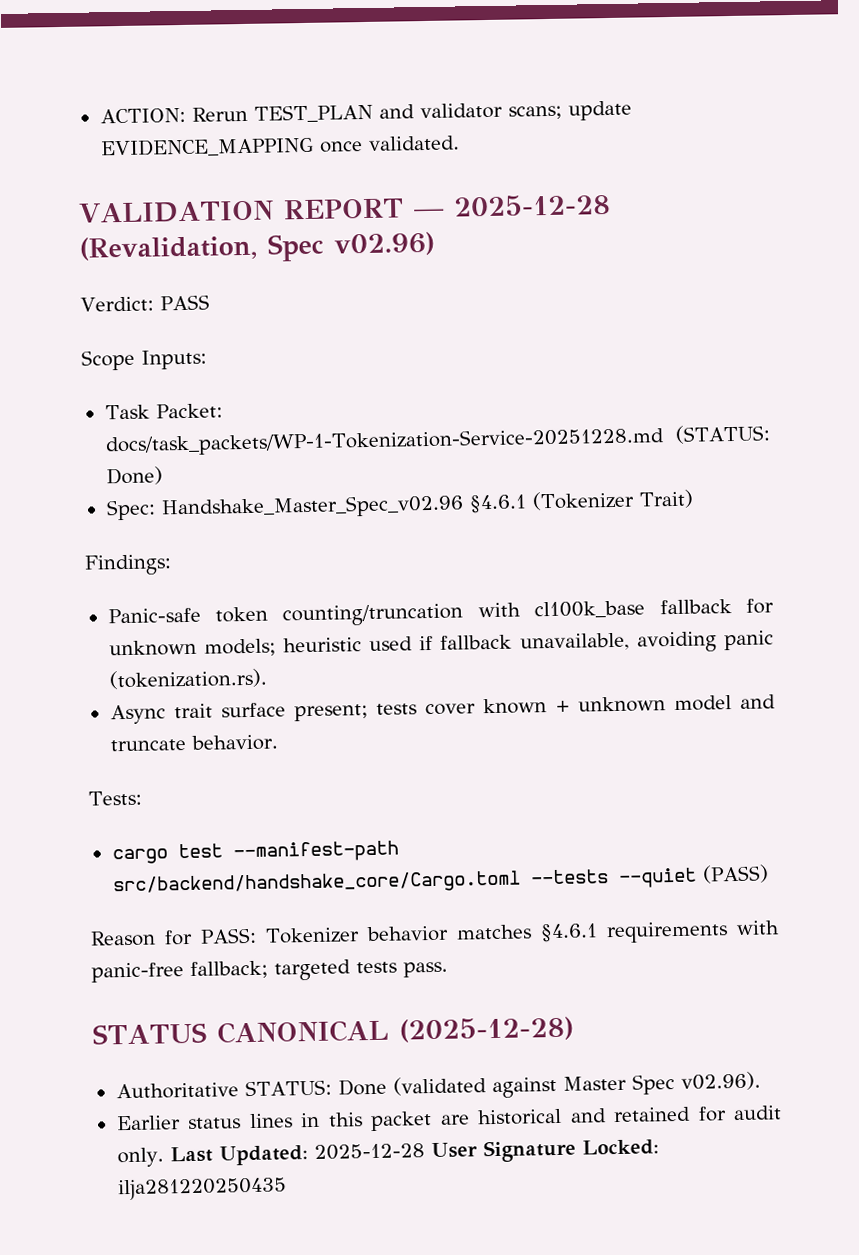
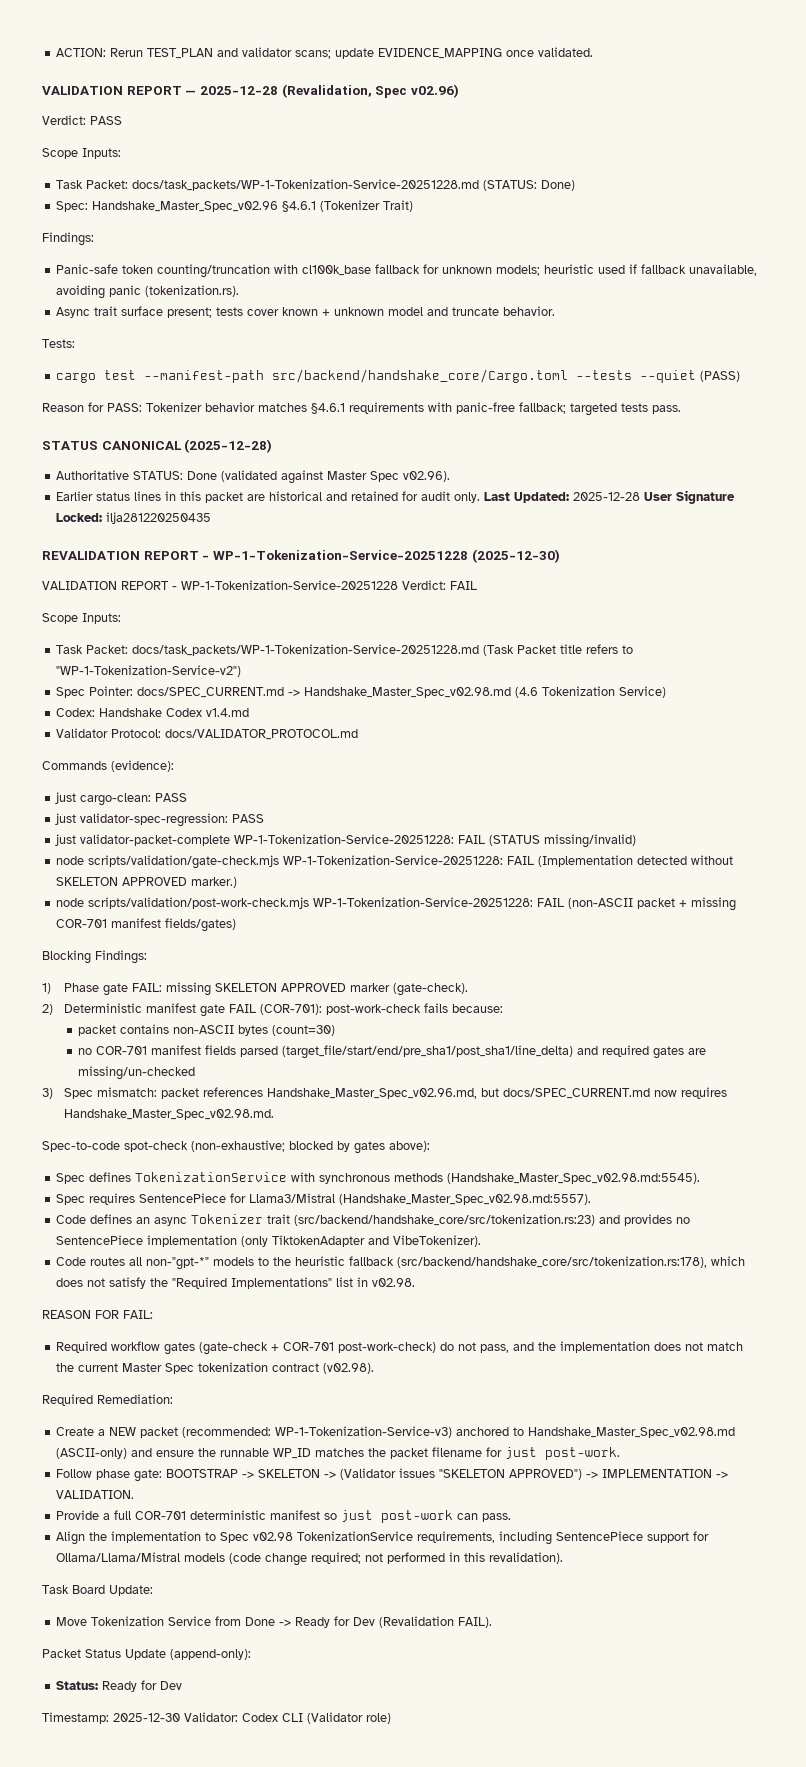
+ REVALIDATION REPORT - WP-1-Tokenization-Service-20251228 (2025-12-30)
+ VALIDATION REPORT - WP-1-Tokenization-Service-20251228 Verdict: FAIL
+ Scope Inputs:
+ Task Packet: docs/task_packets/WP-1-Tokenization-Service-20251228.md (Task Packet title refers to "WP-1-Tokenization-Service-v2")
+ Spec Pointer: docs/SPEC_CURRENT.md -> Handshake_Master_Spec_v02.98.md (4.6 Tokenization Service)
+ Codex: Handshake Codex v1.4.md
+ Validator Protocol: docs/VALIDATOR_PROTOCOL.md
+ Commands (evidence):
+ just cargo-clean: PASS
+ just validator-spec-regression: PASS
+ just validator-packet-complete WP-1-Tokenization-Service-20251228: FAIL (STATUS missing/invalid)
+ node scripts/validation/gate-check.mjs WP-1-Tokenization-Service-20251228: FAIL (Implementation detected without SKELETON APPROVED marker.)
+ node scripts/validation/post-work-check.mjs WP-1-Tokenization-Service-20251228: FAIL (non-ASCII packet + missing COR-701 manifest fields/gates)
+ Blocking Findings:
+ 1) Phase gate FAIL: missing SKELETON APPROVED marker (gate-check).
+ 2) Deterministic manifest gate FAIL (COR-701): post-work-check fails because:
+ packet contains non-ASCII bytes (count=30)
+ no COR-701 manifest fields parsed (target_file/start/end/pre_sha1/post_sha1/line_delta) and required gates are missing/un-checked
+ 3) Spec mismatch: packet references Handshake_Master_Spec_v02.96.md, but docs/SPEC_CURRENT.md now requires Handshake_Master_Spec_v02.98.md.
+ Spec-to-code spot-check (non-exhaustive; blocked by gates above):
+ Spec defines TokenizationService with synchronous methods (Handshake_Master_Spec_v02.98.md:5545).
+ Spec requires SentencePiece for Llama3/Mistral (Handshake_Master_Spec_v02.98.md:5557).
+ Code defines an async Tokenizer trait (src/backend/handshake_core/src/tokenization.rs:23) and provides no SentencePiece implementation (only TiktokenAdapter and VibeTokenizer).
+ Code routes all non-"gpt-*" models to the heuristic fallback (src/backend/handshake_core/src/tokenization.rs:178), which does not satisfy the "Required Implementations" list in v02.98.
+ REASON FOR FAIL:
+ Required workflow gates (gate-check + COR-701 post-work-check) do not pass, and the implementation does not match the current Master Spec tokenization contract (v02.98).
+ Required Remediation:
+ Create a NEW packet (recommended: WP-1-Tokenization-Service-v3) anchored to Handshake_Master_Spec_v02.98.md (ASCII-only) and ensure the runnable WP_ID matches the packet filename for just post-work.
+ Follow phase gate: BOOTSTRAP -> SKELETON -> (Validator issues "SKELETON APPROVED") -> IMPLEMENTATION -> VALIDATION.
+ Provide a full COR-701 deterministic manifest so just post-work can pass.
+ Align the implementation to Spec v02.98 TokenizationService requirements, including SentencePiece support for Ollama/Llama/Mistral models (code change required; not performed in this revalidation).
+ Task Board Update:
+ Move Tokenization Service from Done -> Ready for Dev (Revalidation FAIL).
+ Packet Status Update (append-only):
+ Status: Ready for Dev
+ Timestamp: 2025-12-30 Validator: Codex CLI (Validator role)

